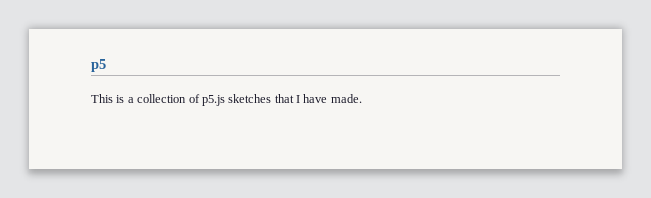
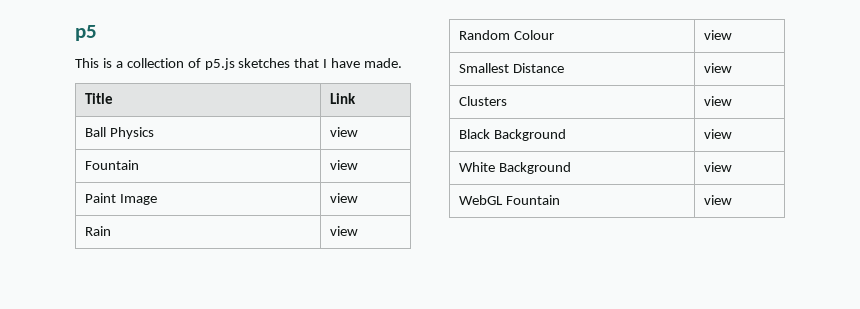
+ Title | Link
+ Ball Physics | view
+ Fountain | view
+ Paint Image | view
+ Rain | view
+ Random Colour | view
+ Smallest Distance | view
+ Clusters | view
+ Black Background | view
+ White Background | view
+ WebGL Fountain | view

